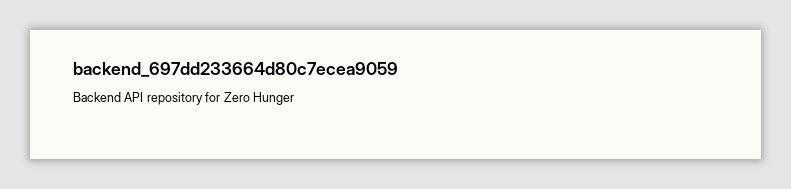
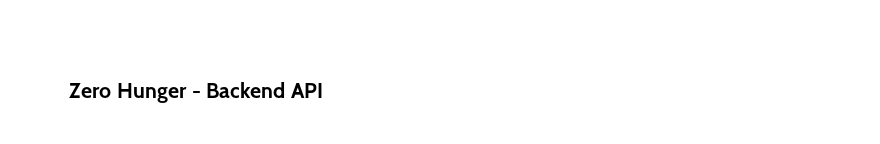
- backend_697dd233664d80c7ecea9059
- Backend API repository for Zero Hunger
+ Zero Hunger - Backend API

